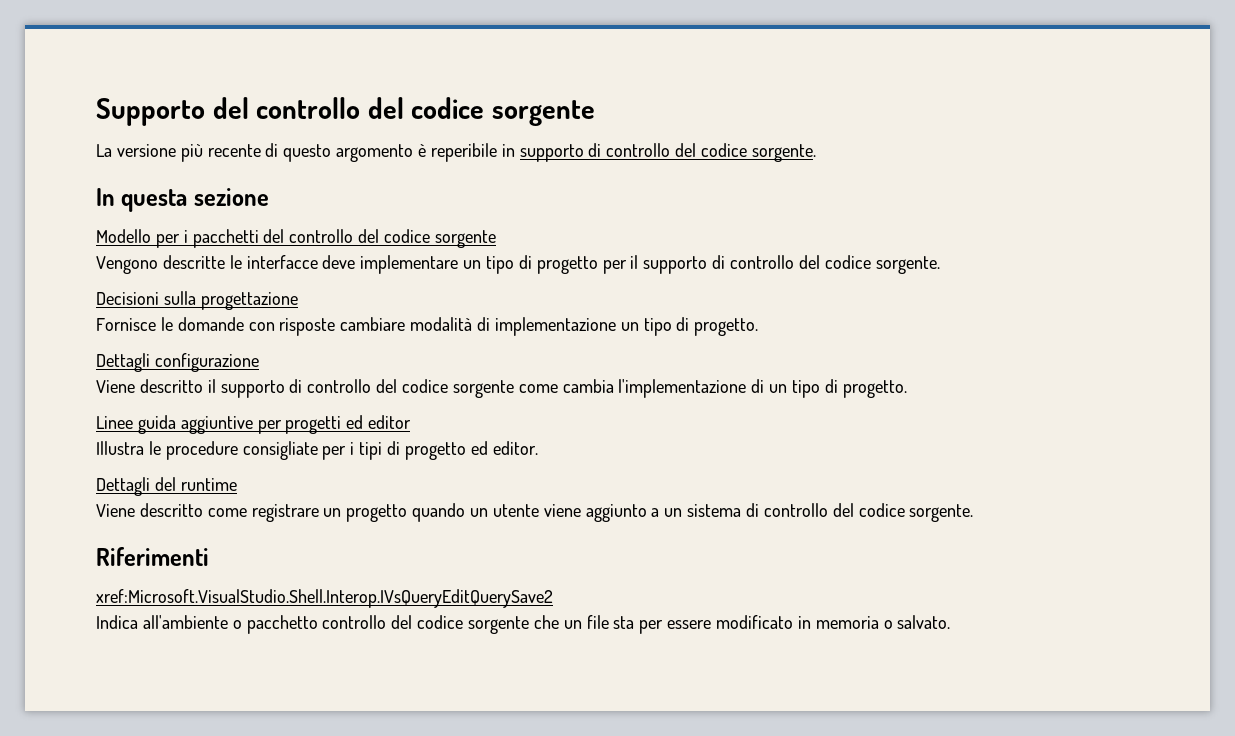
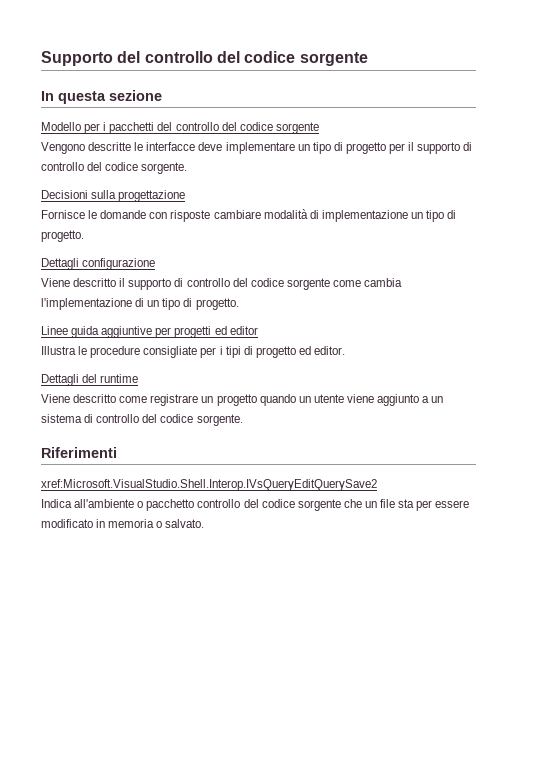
- La versione più recente di questo argomento è reperibile in supporto di controllo del codice sorgente.

